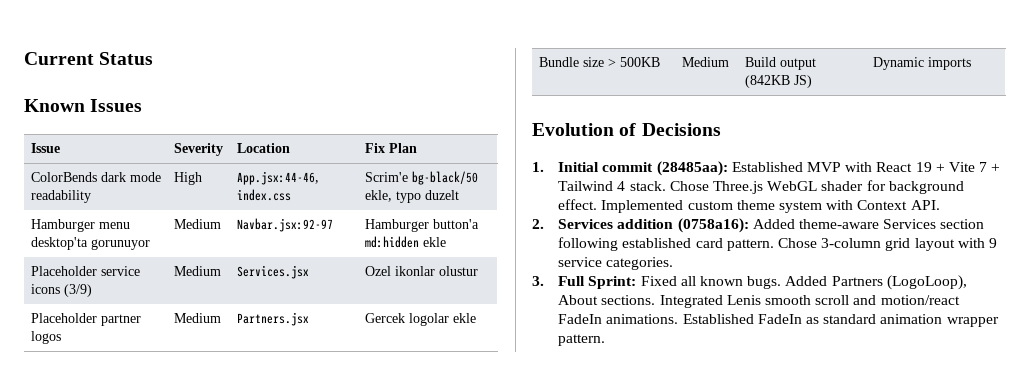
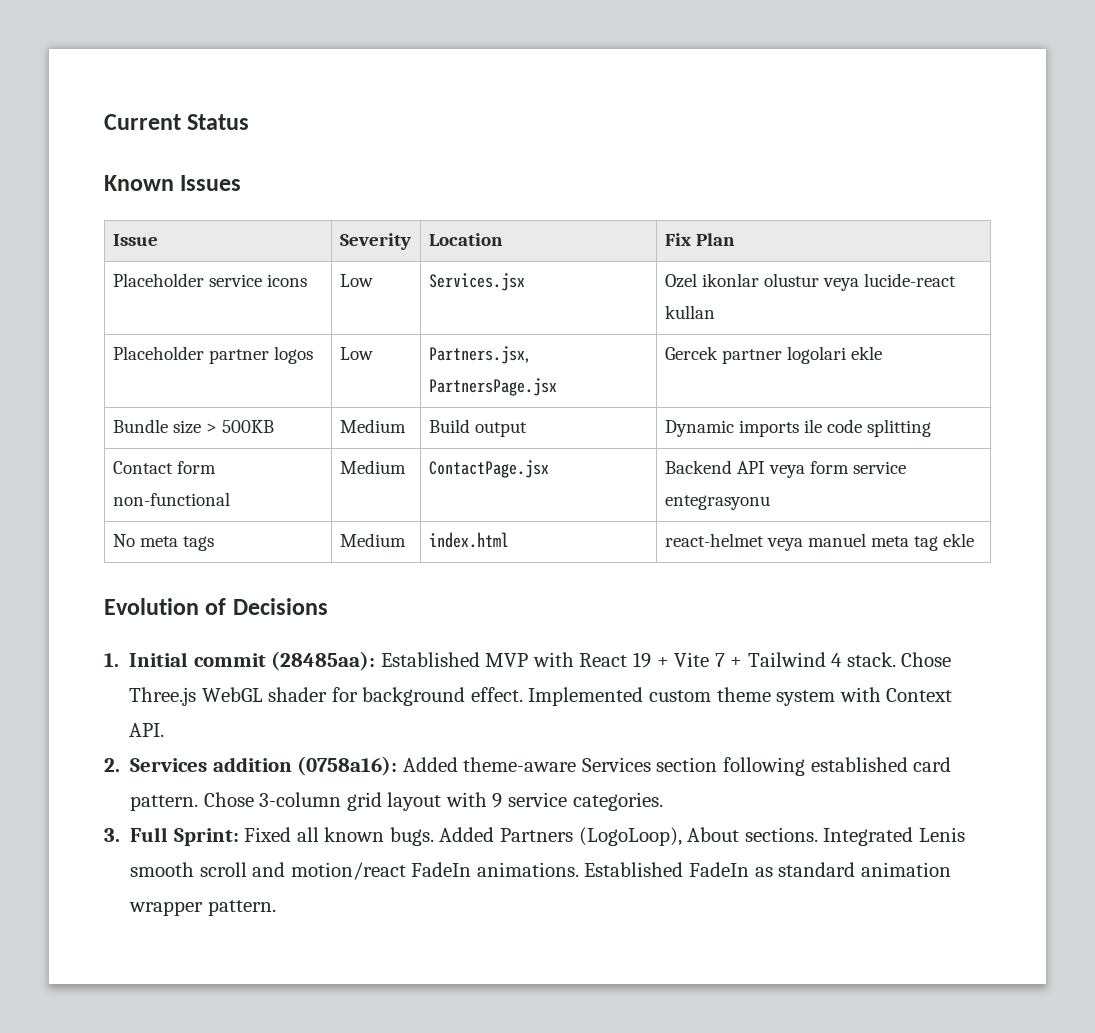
- ColorBends dark mode readability | High | App.jsx:44-46, index.css | Scrim'e bg-black/50 ekle, typo duzelt
- Hamburger menu desktop'ta gorunuyor | Medium | Navbar.jsx:92-97 | Hamburger button'a md:hidden ekle
- Placeholder service icons (3/9) | Medium | Services.jsx | Ozel ikonlar olustur
+ Placeholder service icons | Low | Services.jsx | Ozel ikonlar olustur veya lucide-react kullan
- Placeholder partner logos | Medium | Partners.jsx | Gercek logolar ekle
+ Placeholder partner logos | Low | Partners.jsx, PartnersPage.jsx | Gercek partner logolari ekle
- Bundle size > 500KB | Medium | Build output (842KB JS) | Dynamic imports
+ Bundle size > 500KB | Medium | Build output | Dynamic imports ile code splitting
+ Contact form non-functional | Medium | ContactPage.jsx | Backend API veya form service entegrasyonu
+ No meta tags | Medium | index.html | react-helmet veya manuel meta tag ekle

